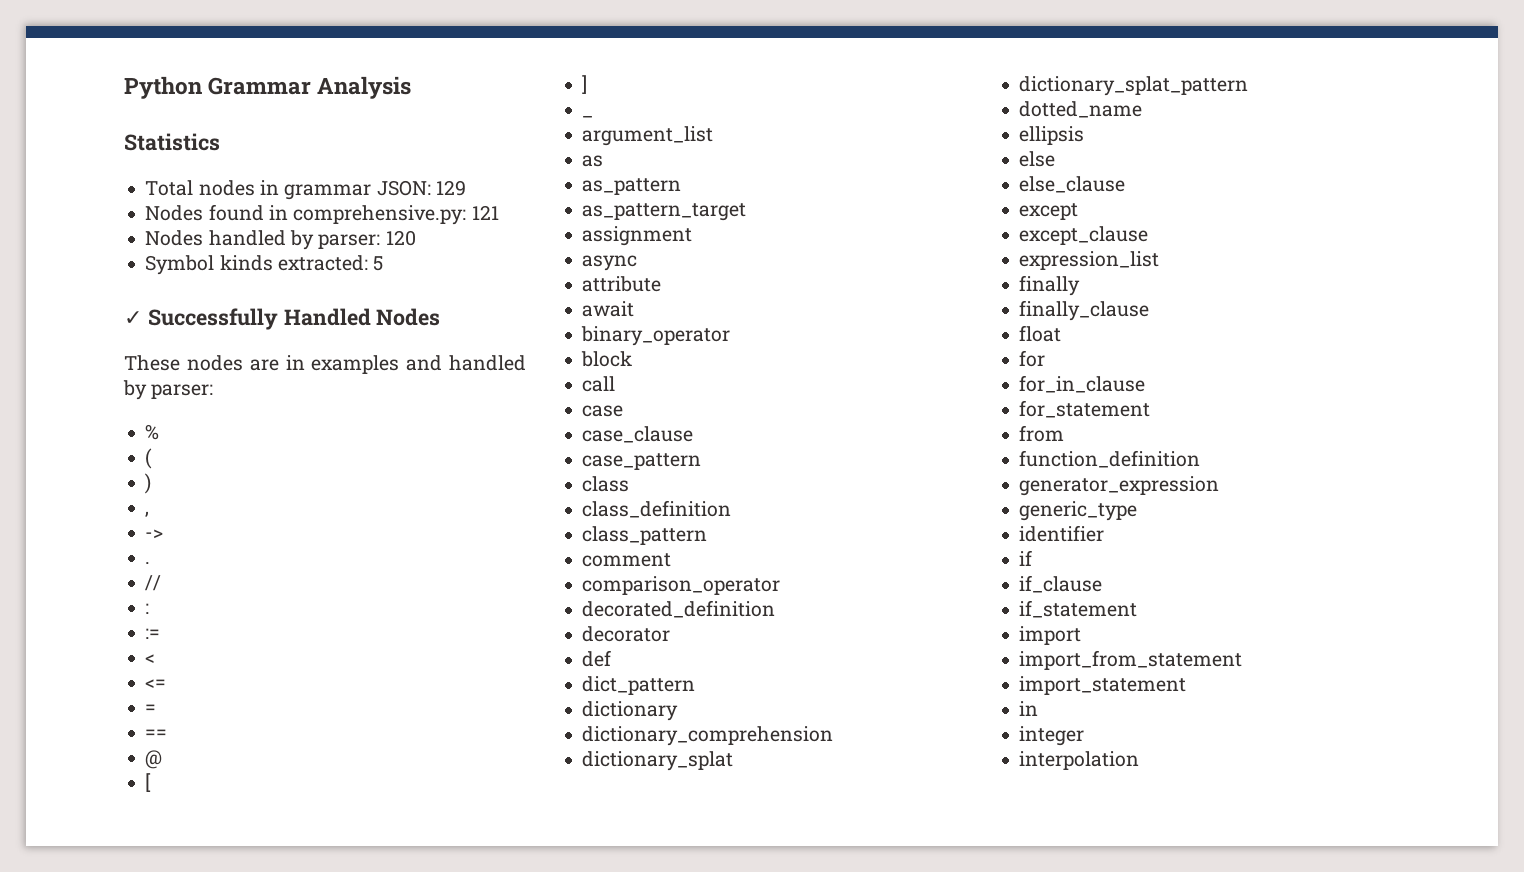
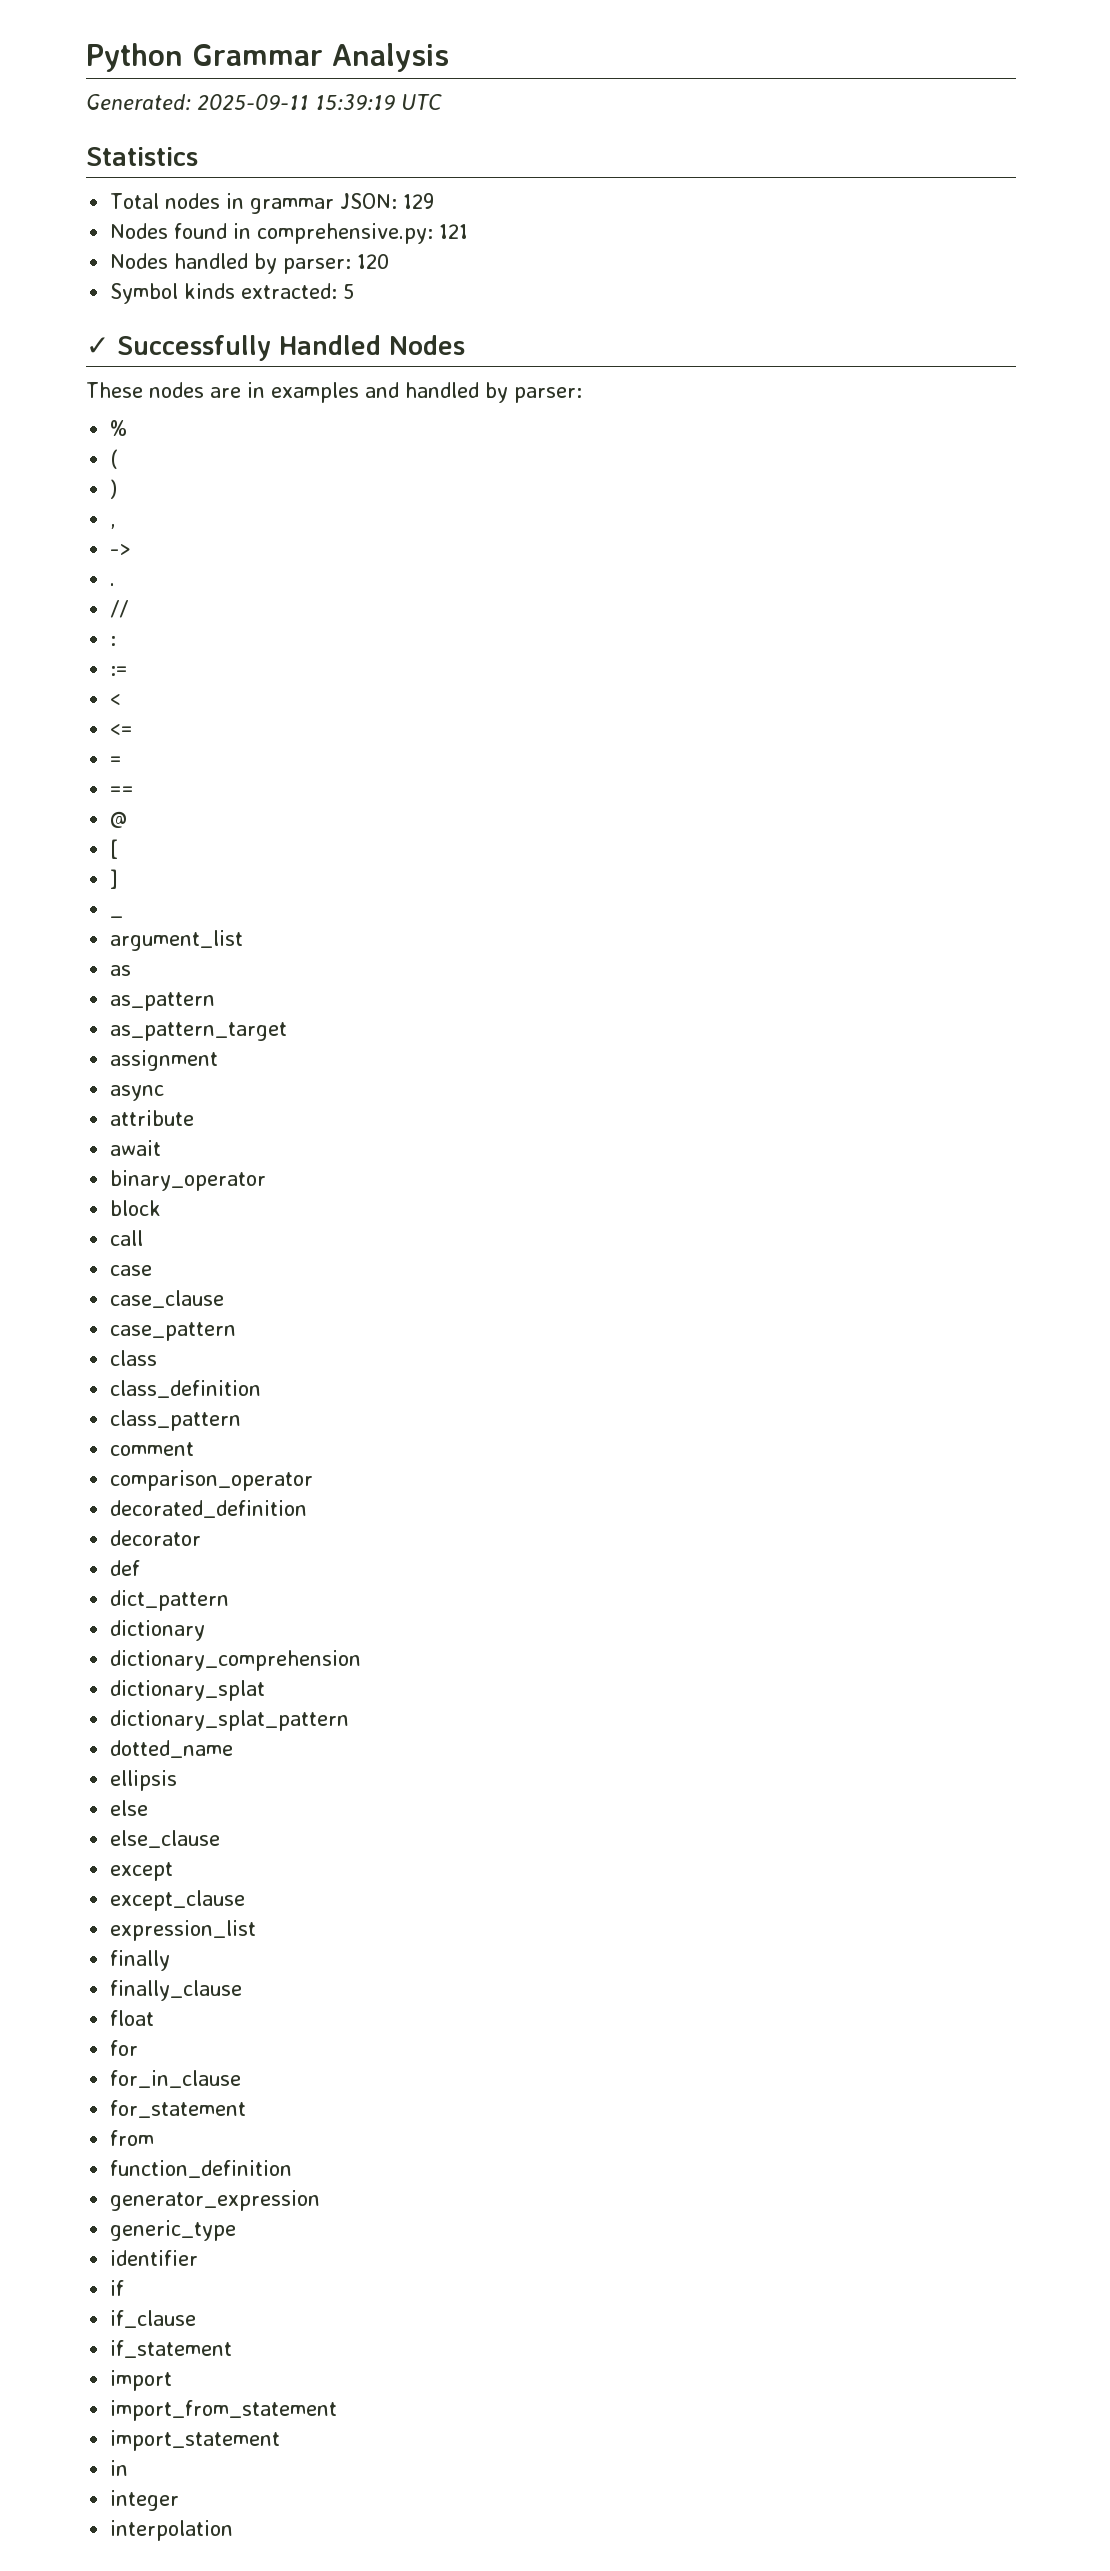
+ Generated: 2025-09-11 15:39:19 UTC

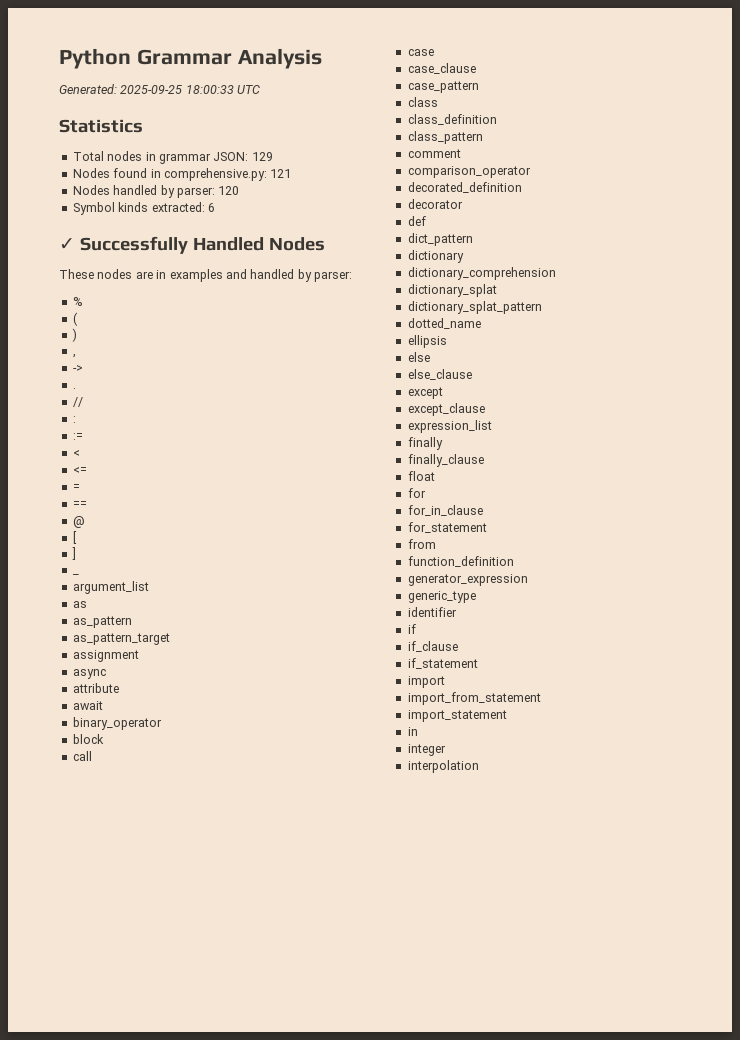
- Generated: 2025-09-11 15:39:19 UTC
+ Generated: 2025-09-25 18:00:33 UTC
- Symbol kinds extracted: 5
+ Symbol kinds extracted: 6

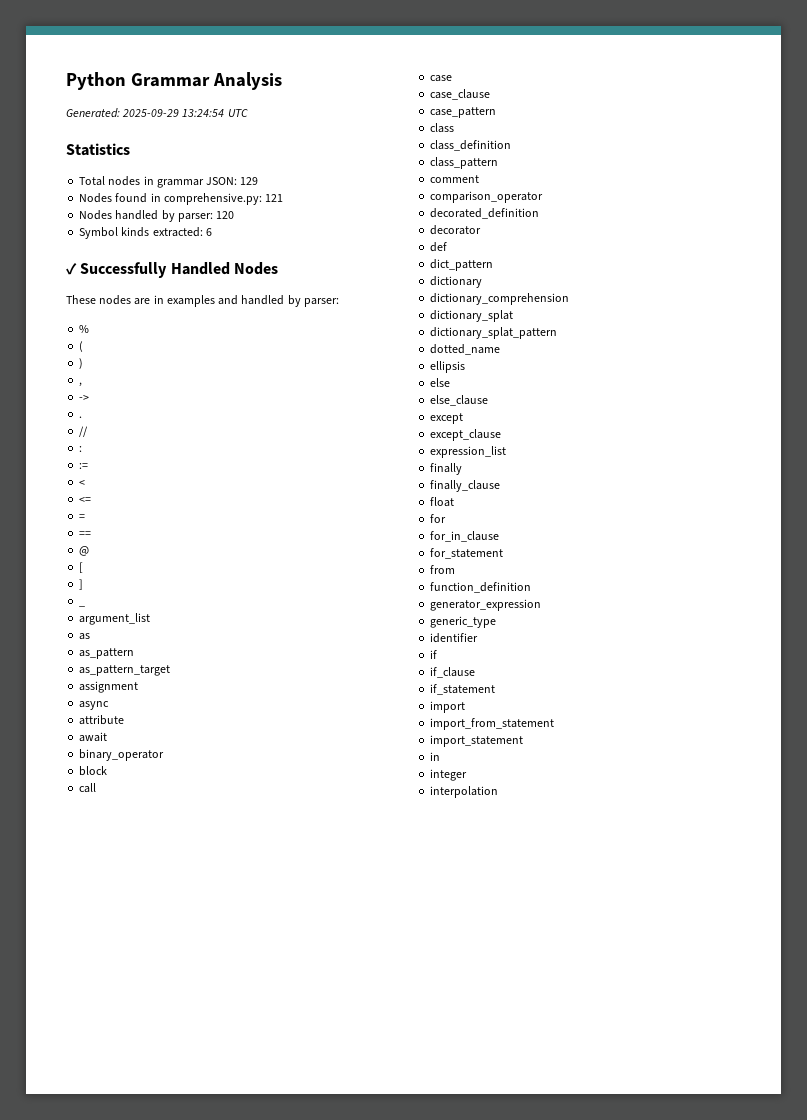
- Generated: 2025-09-25 18:00:33 UTC
+ Generated: 2025-09-29 13:24:54 UTC

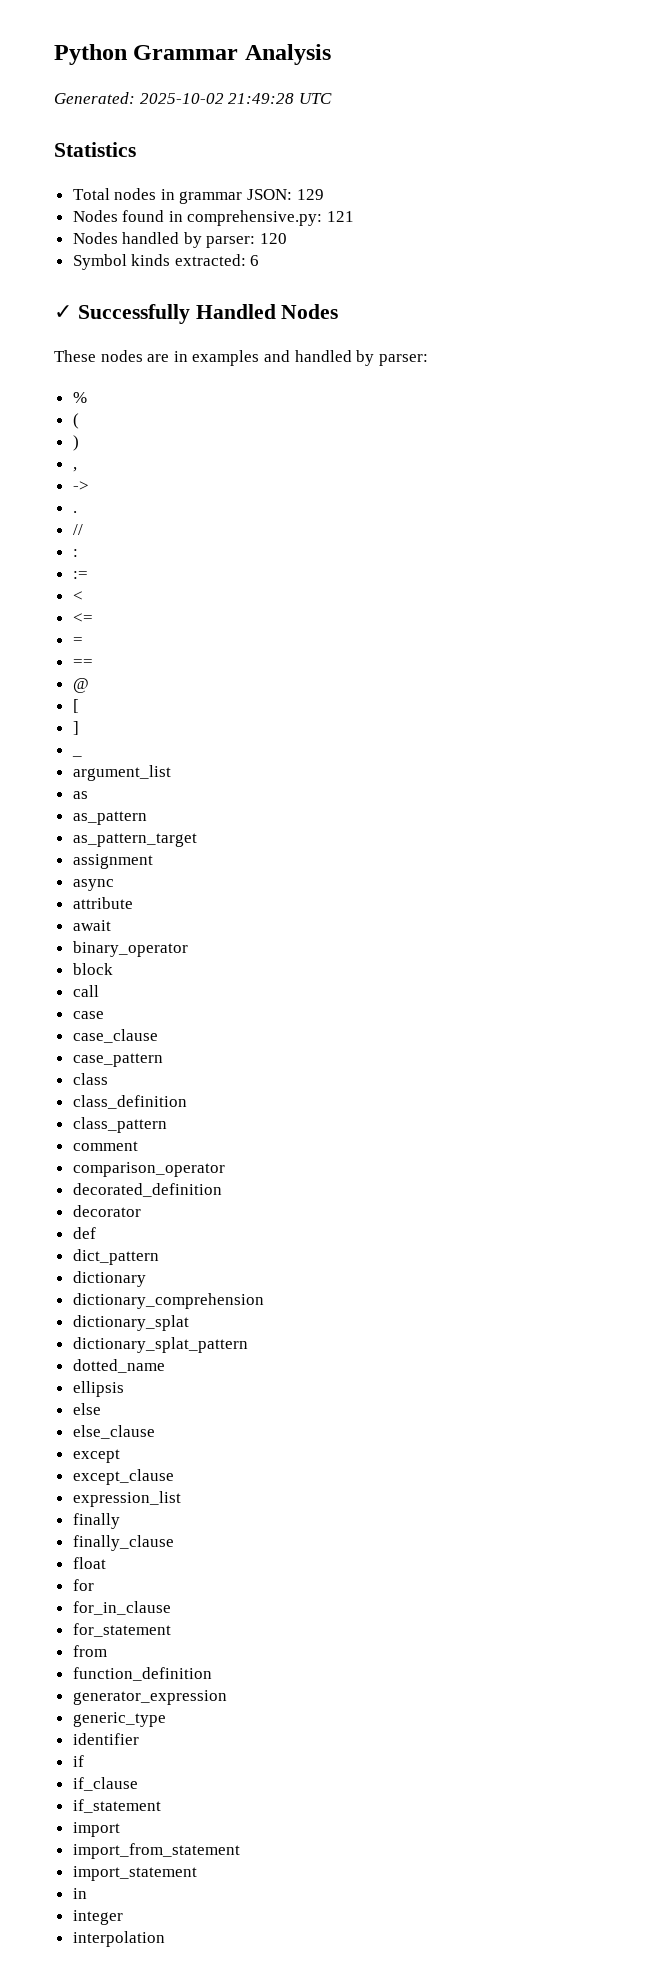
- Generated: 2025-09-29 13:24:54 UTC
+ Generated: 2025-10-02 21:49:28 UTC

